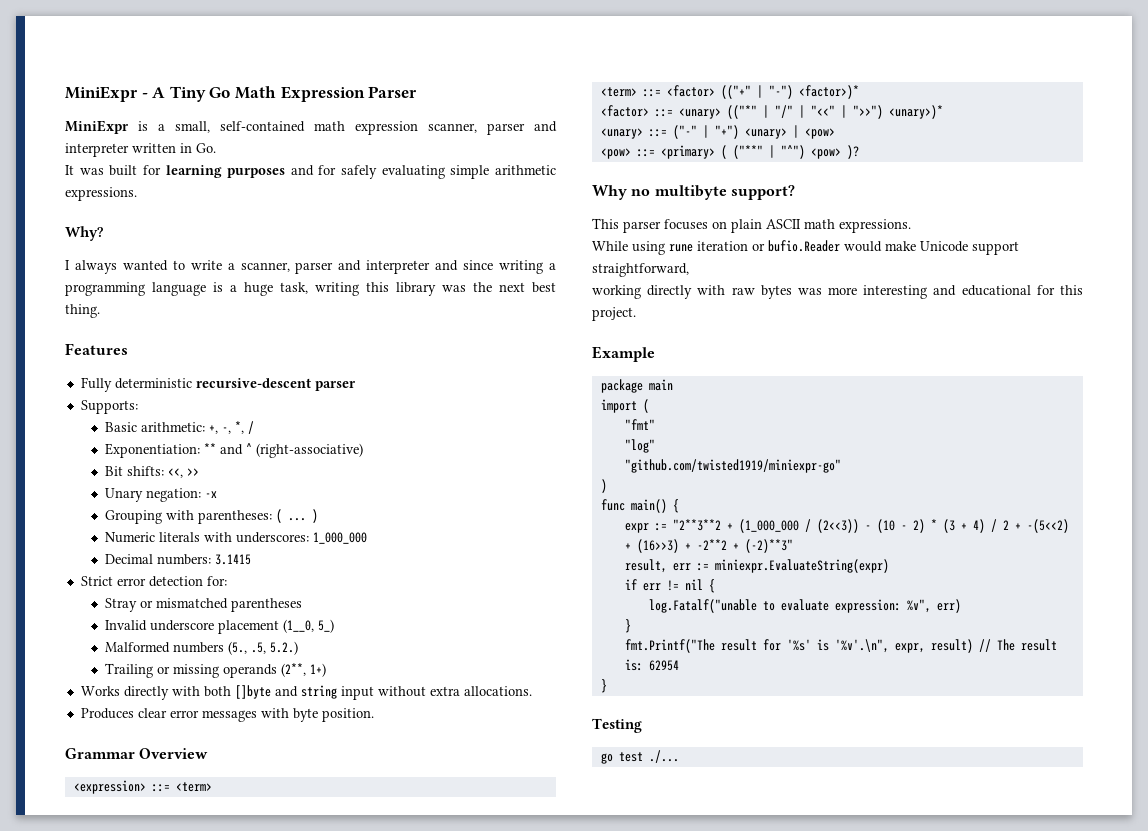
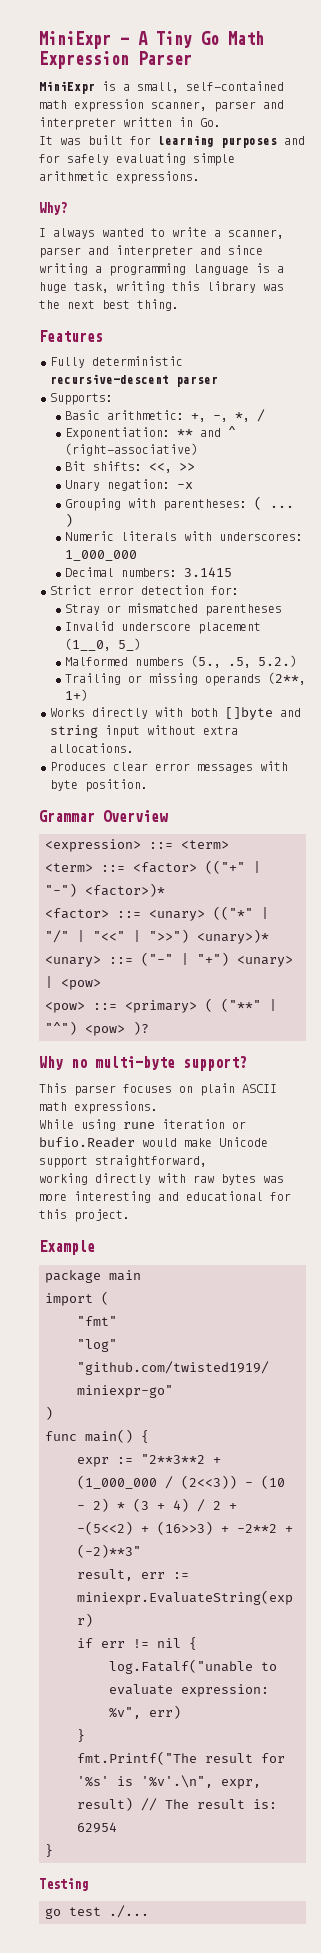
- Why no multibyte support?
+ Why no multi-byte support?

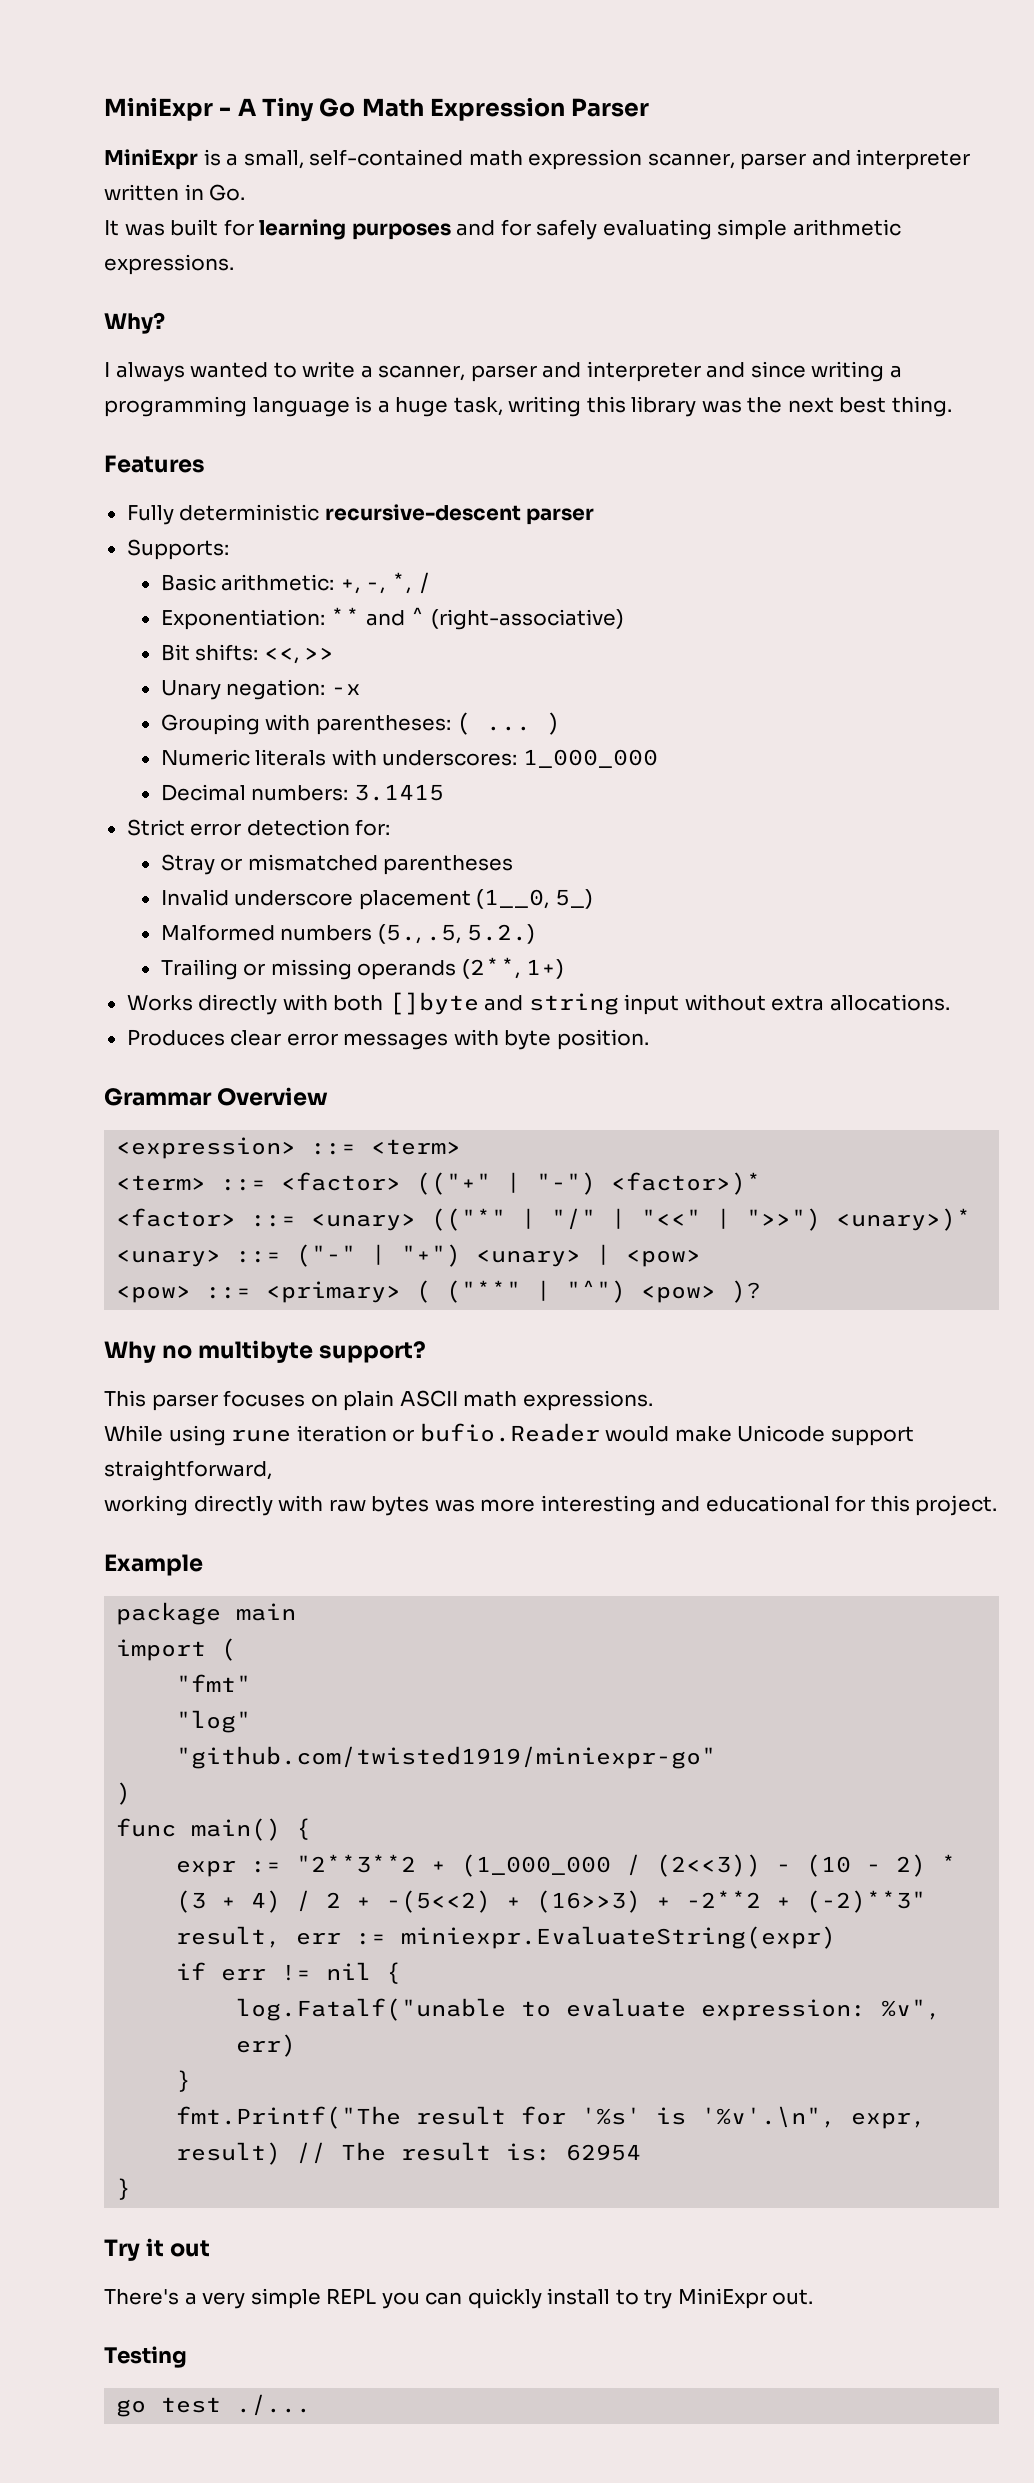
- Why no multi-byte support?
+ Why no multibyte support?
+ Try it out
+ There's a very simple REPL you can quickly install to try MiniExpr out.

